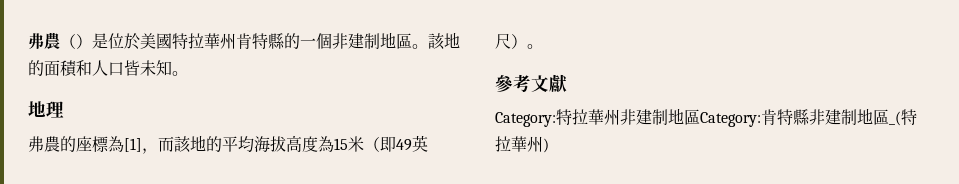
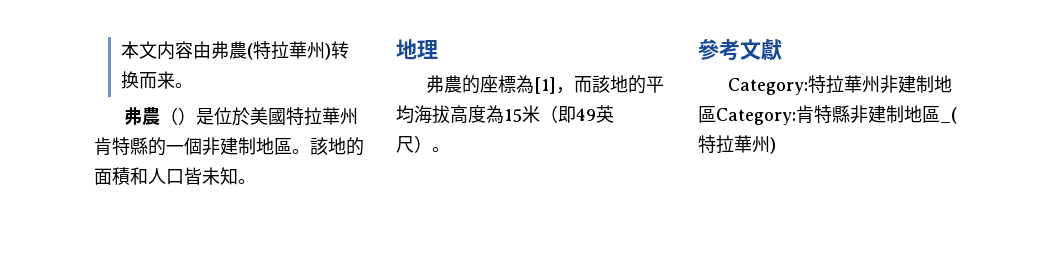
+ 本文内容由弗農(特拉華州)转换而来。

